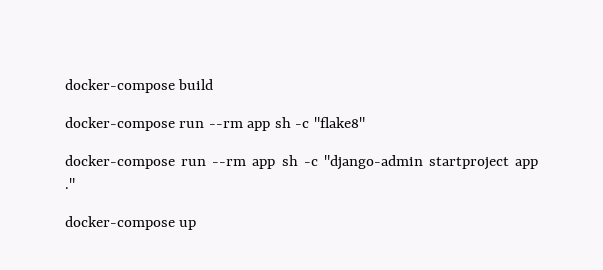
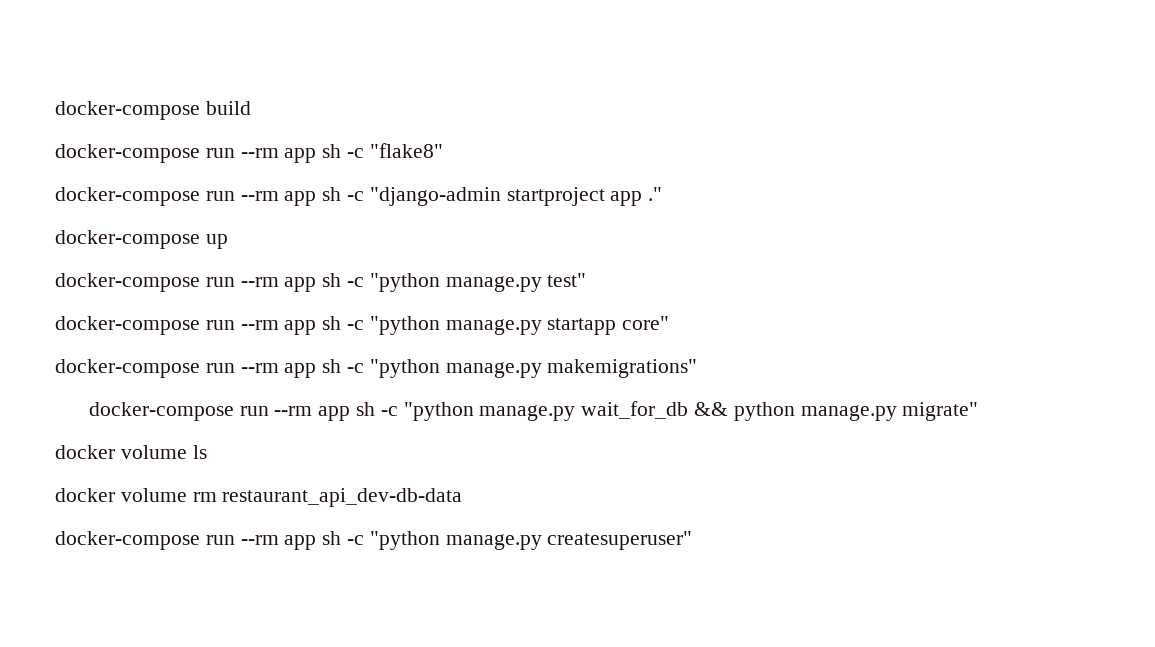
+ docker-compose run --rm app sh -c "python manage.py test"
+ docker-compose run --rm app sh -c "python manage.py startapp core"
+ docker-compose run --rm app sh -c "python manage.py makemigrations"
+ docker-compose run --rm app sh -c "python manage.py wait_for_db && python manage.py migrate"
+ docker volume ls
+ docker volume rm restaurant_api_dev-db-data
+ docker-compose run --rm app sh -c "python manage.py createsuperuser"

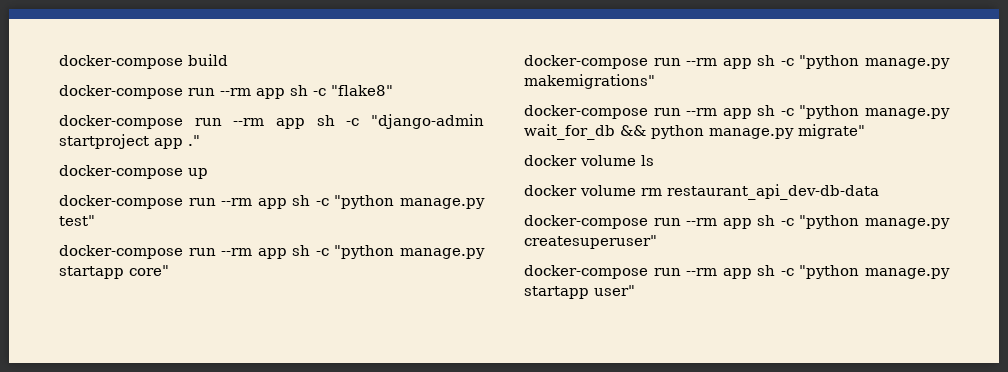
+ docker-compose run --rm app sh -c "python manage.py startapp user"

